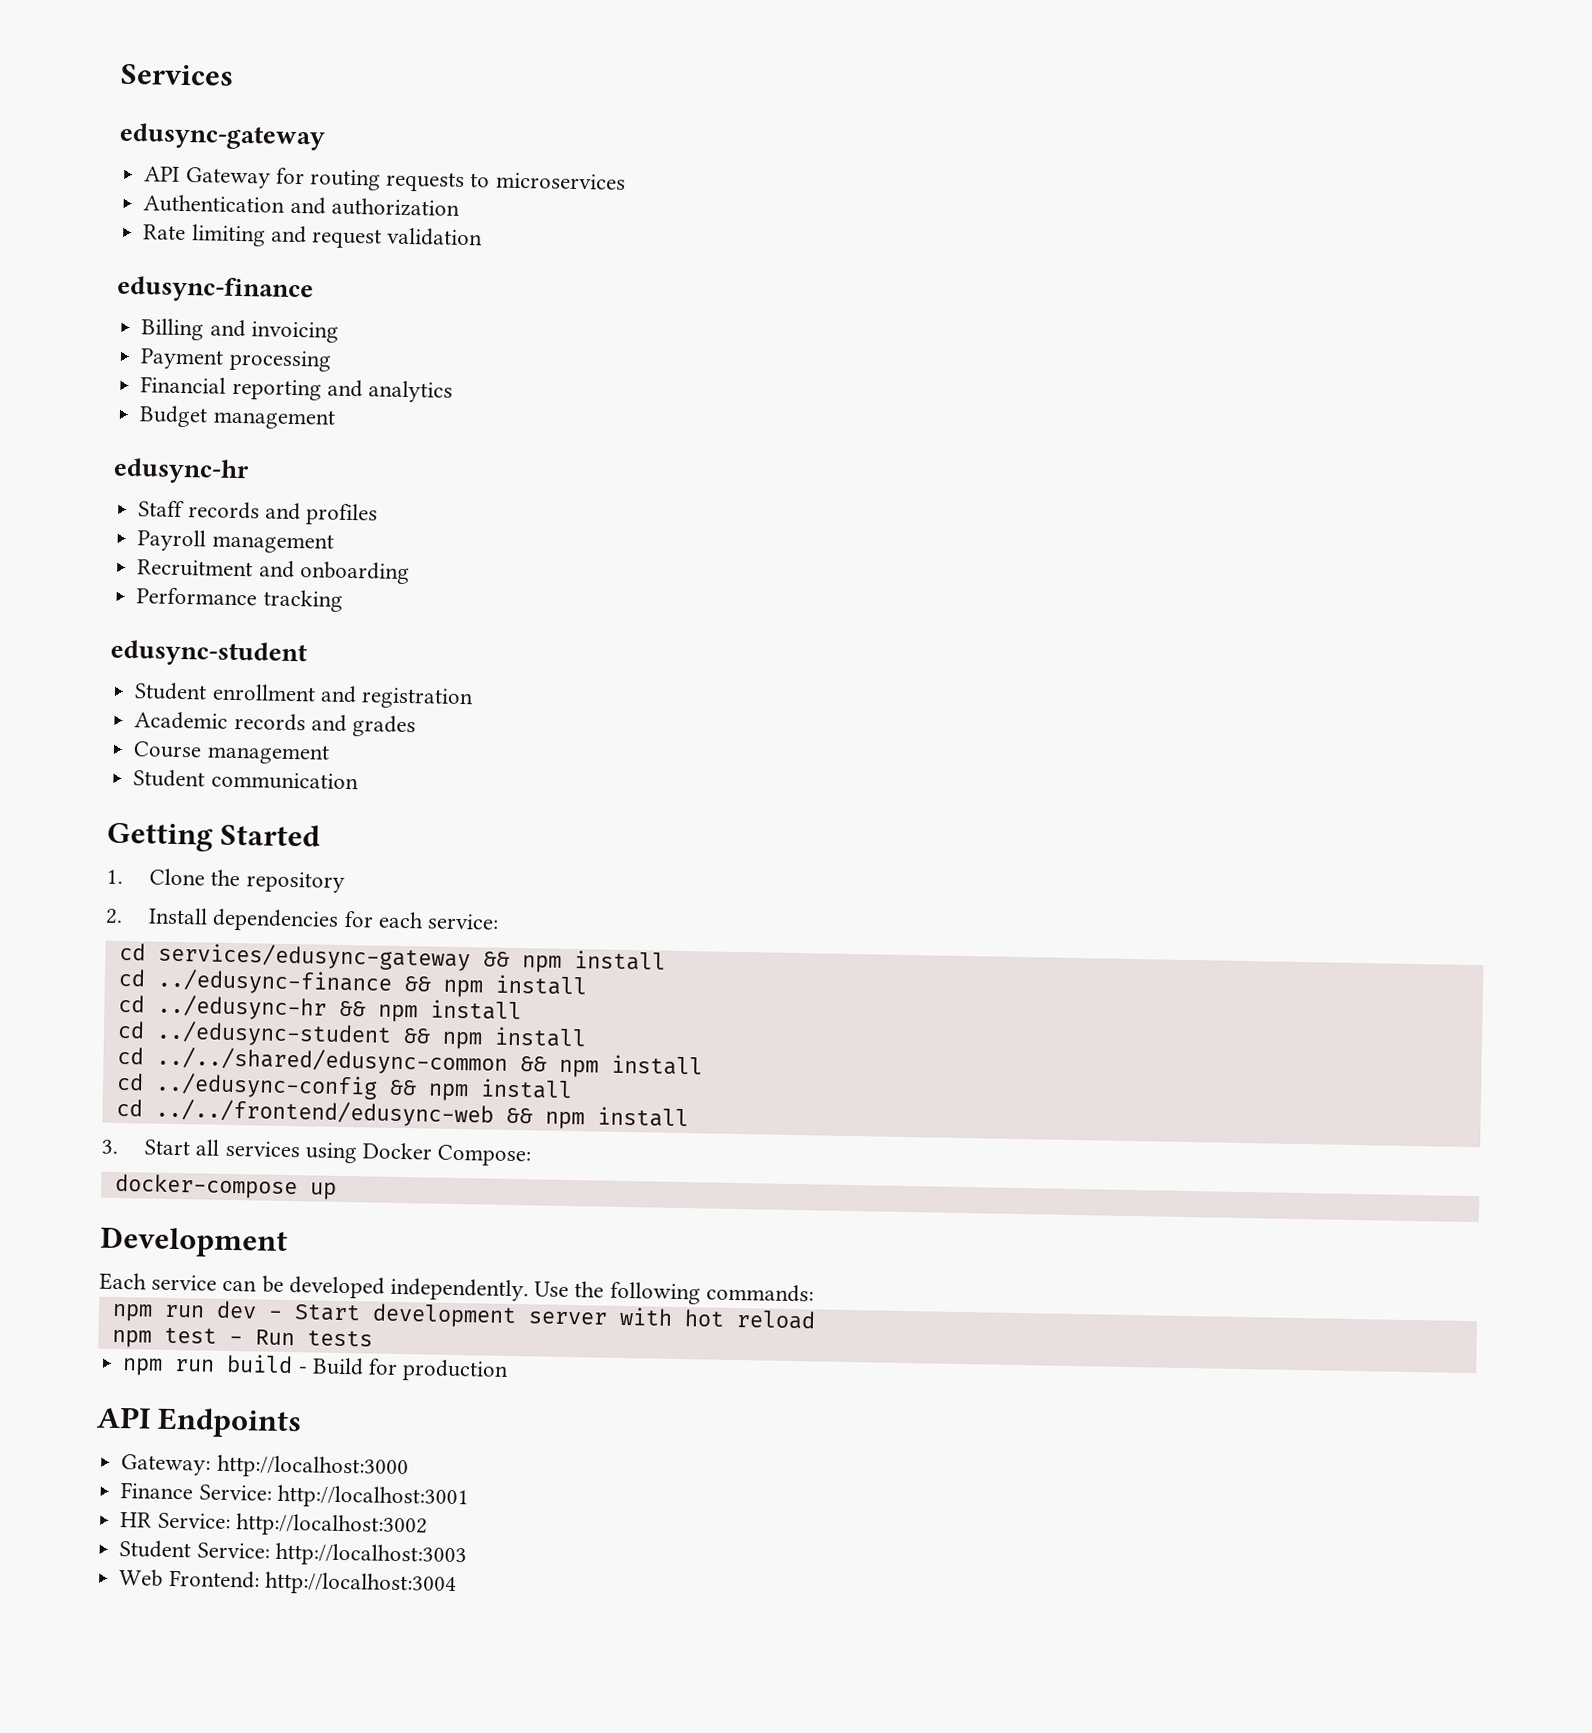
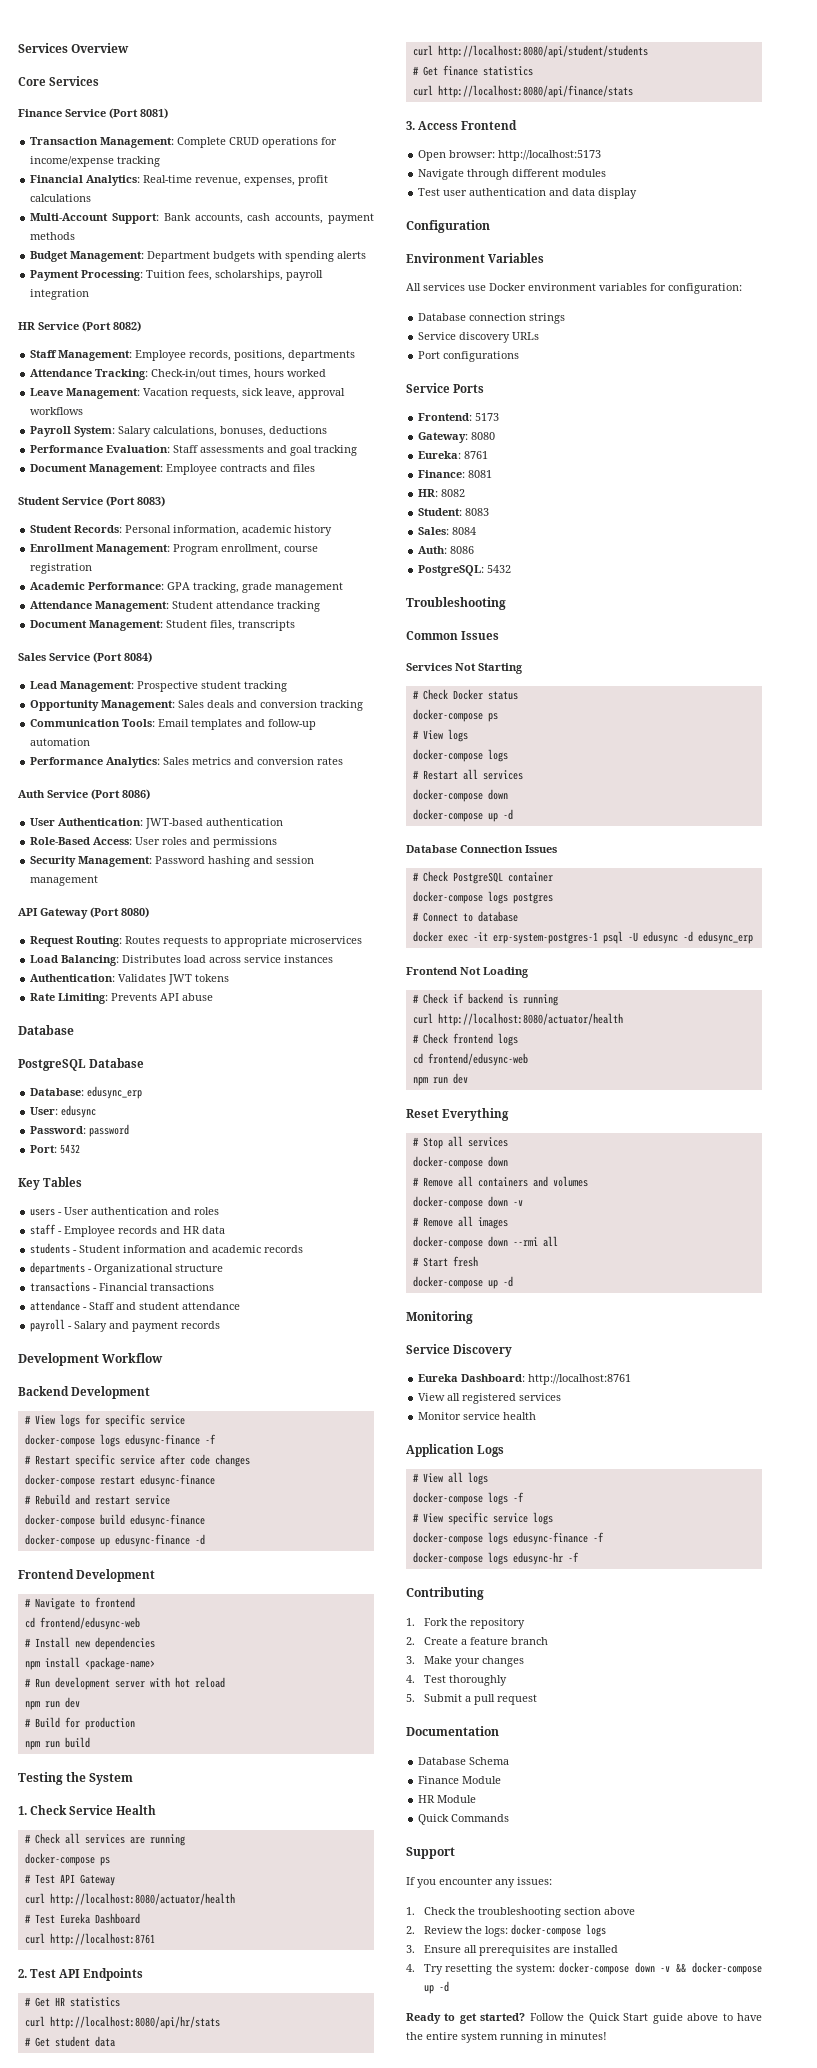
- Services
- edusync-gateway
- API Gateway for routing requests to microservices
+ Services Overview
+ Core Services
+ Finance Service (Port 8081)
+ Transaction Management: Complete CRUD operations for income/expense tracking
+ Financial Analytics: Real-time revenue, expenses, profit calculations
+ Multi-Account Support: Bank accounts, cash accounts, payment methods
+ Budget Management: Department budgets with spending alerts
+ Payment Processing: Tuition fees, scholarships, payroll integration
+ HR Service (Port 8082)
+ Staff Management: Employee records, positions, departments
+ Attendance Tracking: Check-in/out times, hours worked
+ Leave Management: Vacation requests, sick leave, approval workflows
+ Payroll System: Salary calculations, bonuses, deductions
+ Performance Evaluation: Staff assessments and goal tracking
+ Document Management: Employee contracts and files
+ Student Service (Port 8083)
+ Student Records: Personal information, academic history
+ Enrollment Management: Program enrollment, course registration
+ Academic Performance: GPA tracking, grade management
+ Attendance Management: Student attendance tracking
+ Document Management: Student files, transcripts
+ Sales Service (Port 8084)
+ Lead Management: Prospective student tracking
+ Opportunity Management: Sales deals and conversion tracking
+ Communication Tools: Email templates and follow-up automation
+ Performance Analytics: Sales metrics and conversion rates
+ Auth Service (Port 8086)
+ User Authentication: JWT-based authentication
+ Role-Based Access: User roles and permissions
+ Security Management: Password hashing and session management
+ API Gateway (Port 8080)
+ Request Routing: Routes requests to appropriate microservices
- Authentication and authorization
- Rate limiting and request validation
- edusync-finance
- Billing and invoicing
- Payment processing
- Financial reporting and analytics
- Budget management
- edusync-hr
- Staff records and profiles
- Payroll management
- Recruitment and onboarding
- Performance tracking
- edusync-student
- Student enrollment and registration
- Academic records and grades
- Course management
- Student communication
- Getting Started
- 1. Clone the repository
- 2. Install dependencies for each service:
- cd services/edusync-gateway && npm install
- cd ../edusync-finance && npm install
- cd ../edusync-hr && npm install
- cd ../edusync-student && npm install
- cd ../../shared/edusync-common && npm install
- cd ../edusync-config && npm install
- cd ../../frontend/edusync-web && npm install
- 3. Start all services using Docker Compose:
- docker-compose up
- Development
- Each service can be developed independently. Use the following commands:
- npm run dev - Start development server with hot reload
- npm test - Run tests
- npm run build - Build for production
- API Endpoints
- Gateway: http://localhost:3000
- Finance Service: http://localhost:3001
- HR Service: http://localhost:3002
- Student Service: http://localhost:3003
- Web Frontend: http://localhost:3004
+ Load Balancing: Distributes load across service instances
+ Authentication: Validates JWT tokens
+ Rate Limiting: Prevents API abuse
+ Database
+ PostgreSQL Database
+ Database: edusync_erp
+ User: edusync
+ Password: password
+ Port: 5432
+ Key Tables
+ users - User authentication and roles
+ staff - Employee records and HR data
+ students - Student information and academic records
+ departments - Organizational structure
+ transactions - Financial transactions
+ attendance - Staff and student attendance
+ payroll - Salary and payment records
+ Development Workflow
+ Backend Development
+ # View logs for specific service
+ docker-compose logs edusync-finance -f
+ # Restart specific service after code changes
+ docker-compose restart edusync-finance
+ # Rebuild and restart service
+ docker-compose build edusync-finance
+ docker-compose up edusync-finance -d
+ Frontend Development
+ # Navigate to frontend
+ cd frontend/edusync-web
+ # Install new dependencies
+ npm install <package-name>
+ # Run development server with hot reload
+ npm run dev
+ # Build for production
+ npm run build
+ Testing the System
+ 1. Check Service Health
+ # Check all services are running
+ docker-compose ps
+ # Test API Gateway
+ curl http://localhost:8080/actuator/health
+ # Test Eureka Dashboard
+ curl http://localhost:8761
+ 2. Test API Endpoints
+ # Get HR statistics
+ curl http://localhost:8080/api/hr/stats
+ # Get student data
+ curl http://localhost:8080/api/student/students
+ # Get finance statistics
+ curl http://localhost:8080/api/finance/stats
+ 3. Access Frontend
+ Open browser: http://localhost:5173
+ Navigate through different modules
+ Test user authentication and data display
+ Configuration
+ Environment Variables
+ All services use Docker environment variables for configuration:
+ Database connection strings
+ Service discovery URLs
+ Port configurations
+ Service Ports
+ Frontend: 5173
+ Gateway: 8080
+ Eureka: 8761
+ Finance: 8081
+ HR: 8082
+ Student: 8083
+ Sales: 8084
+ Auth: 8086
+ PostgreSQL: 5432
+ Troubleshooting
+ Common Issues
+ Services Not Starting
+ # Check Docker status
+ docker-compose ps
+ # View logs
+ docker-compose logs
+ # Restart all services
+ docker-compose down
+ docker-compose up -d
+ Database Connection Issues
+ # Check PostgreSQL container
+ docker-compose logs postgres
+ # Connect to database
+ docker exec -it erp-system-postgres-1 psql -U edusync -d edusync_erp
+ Frontend Not Loading
+ # Check if backend is running
+ curl http://localhost:8080/actuator/health
+ # Check frontend logs
+ cd frontend/edusync-web
+ npm run dev
+ Reset Everything
+ # Stop all services
+ docker-compose down
+ # Remove all containers and volumes
+ docker-compose down -v
+ # Remove all images
+ docker-compose down --rmi all
+ # Start fresh
+ docker-compose up -d
+ Monitoring
+ Service Discovery
+ Eureka Dashboard: http://localhost:8761
+ View all registered services
+ Monitor service health
+ Application Logs
+ # View all logs
+ docker-compose logs -f
+ # View specific service logs
+ docker-compose logs edusync-finance -f
+ docker-compose logs edusync-hr -f
+ Contributing
+ 1. Fork the repository
+ 2. Create a feature branch
+ 3. Make your changes
+ 4. Test thoroughly
+ 5. Submit a pull request
+ Documentation
+ Database Schema
+ Finance Module
+ HR Module
+ Quick Commands
+ Support
+ If you encounter any issues:
+ 1. Check the troubleshooting section above
+ 2. Review the logs: docker-compose logs
+ 3. Ensure all prerequisites are installed
+ 4. Try resetting the system: docker-compose down -v && docker-compose up -d
+ Ready to get started? Follow the Quick Start guide above to have the entire system running in minutes!

